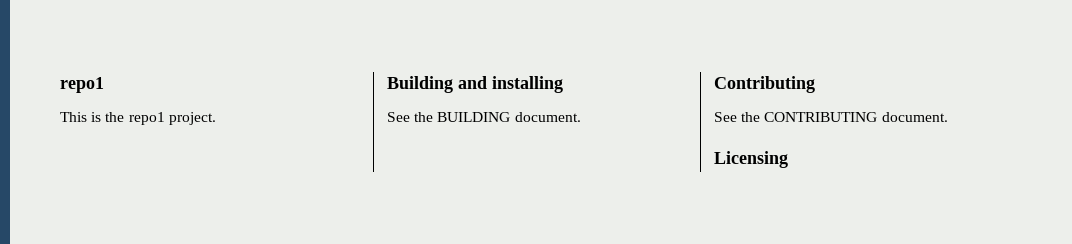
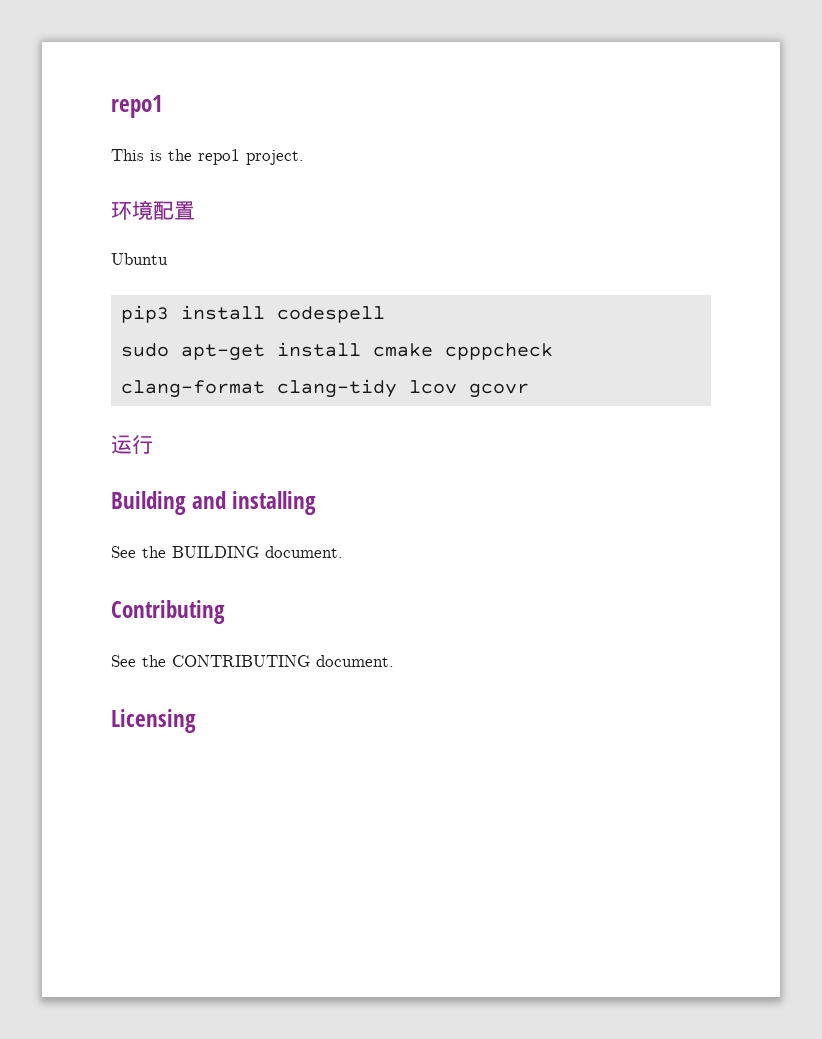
+ 环境配置
+ Ubuntu
+ pip3 install codespell
+ sudo apt-get install cmake cpppcheck clang-format clang-tidy lcov gcovr
+ 运行

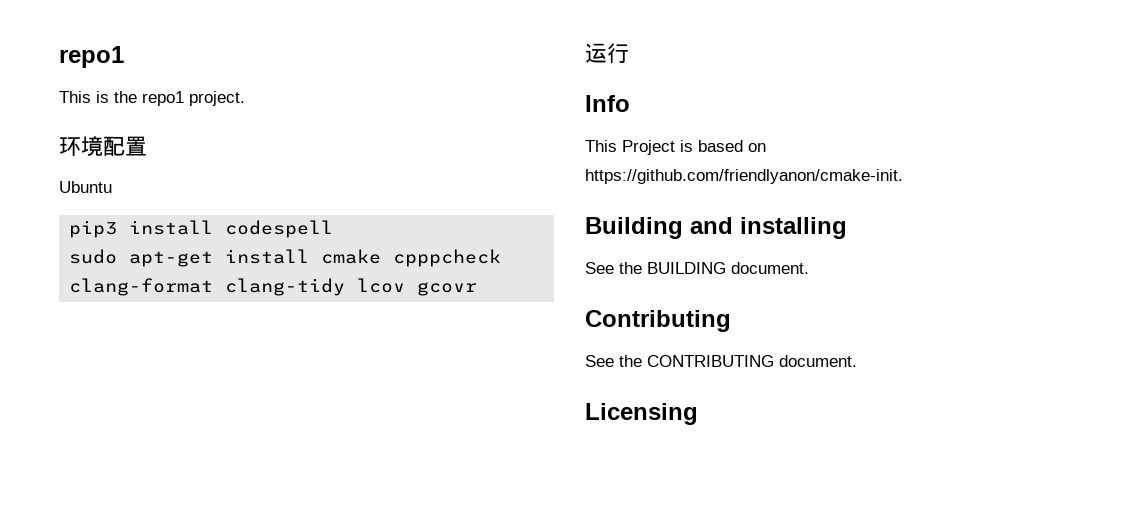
+ Info
+ This Project is based on https://github.com/friendlyanon/cmake-init.

